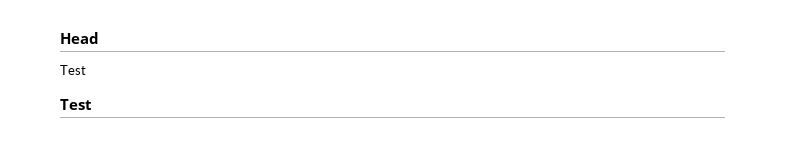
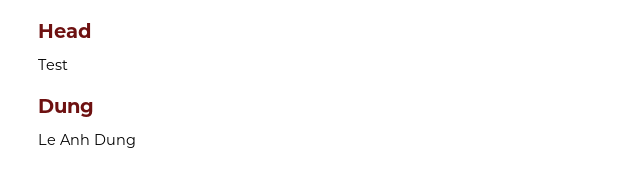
  Head
  Test
- Test
+ Dung
+ Le Anh Dung

